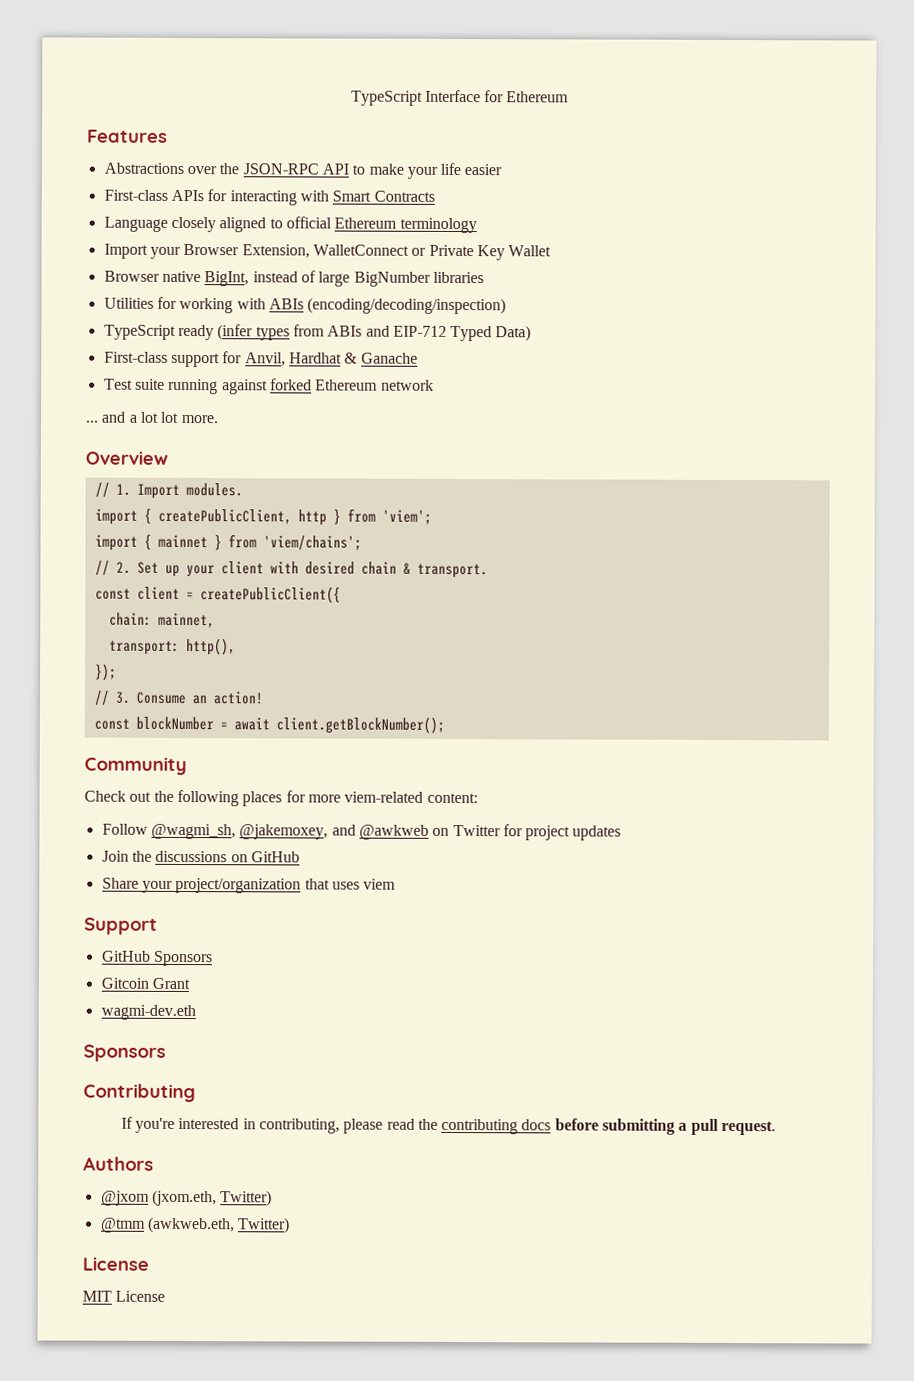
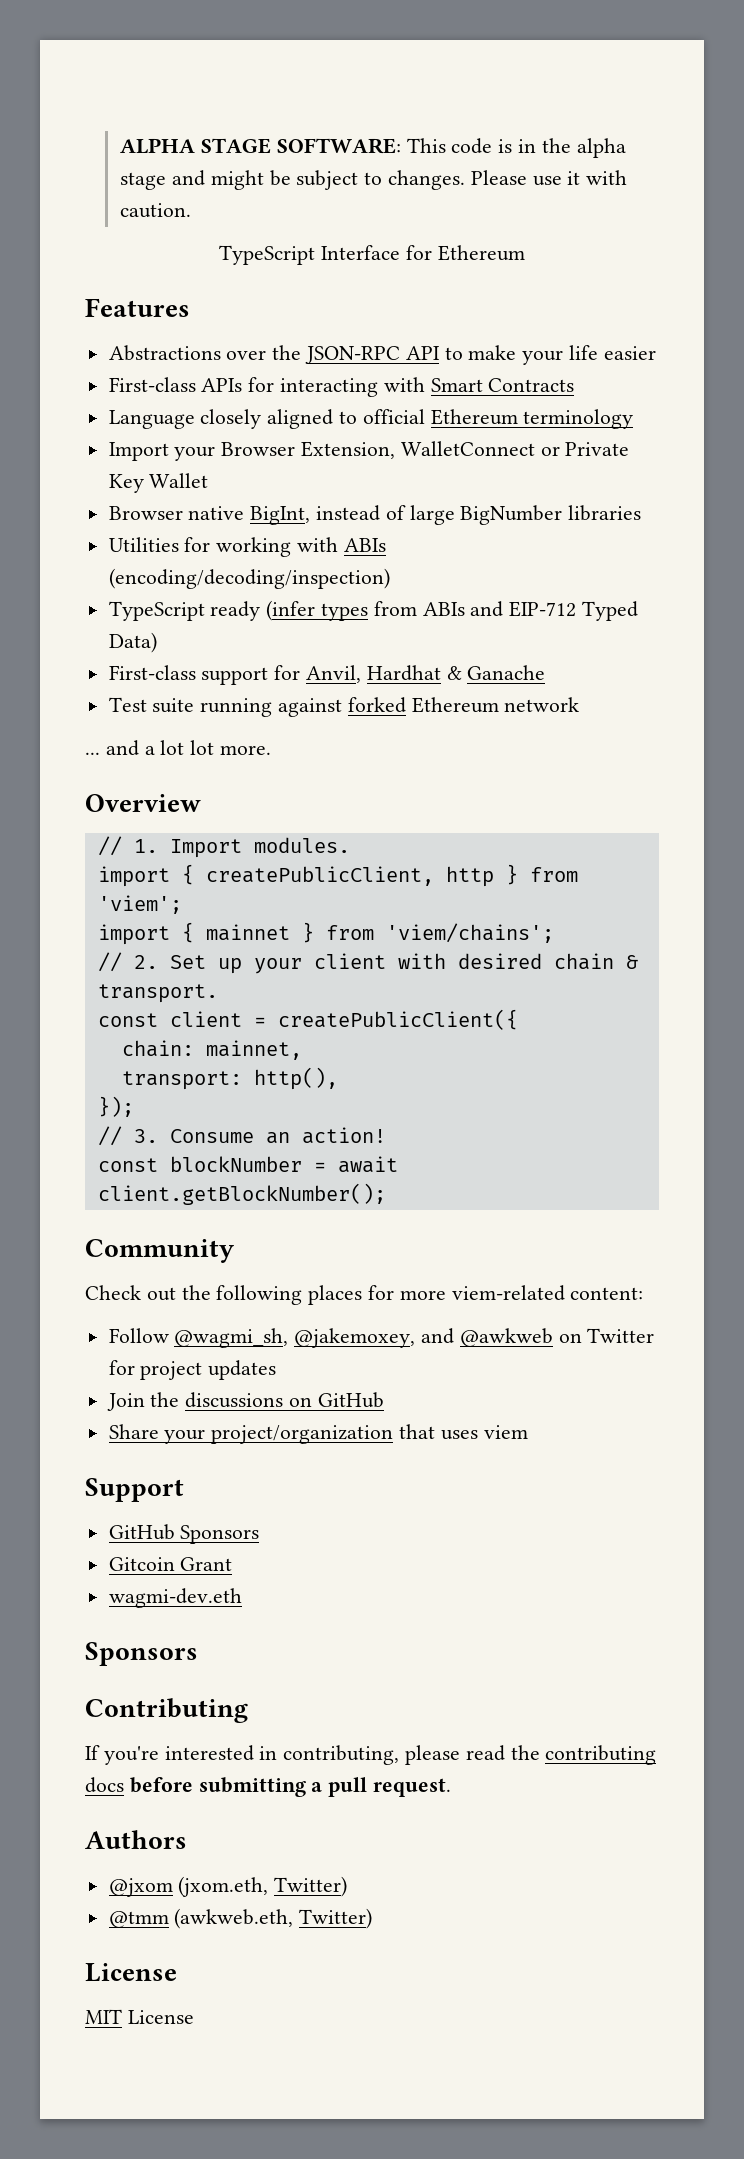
+ ALPHA STAGE SOFTWARE: This code is in the alpha stage and might be subject to changes. Please use it with caution.

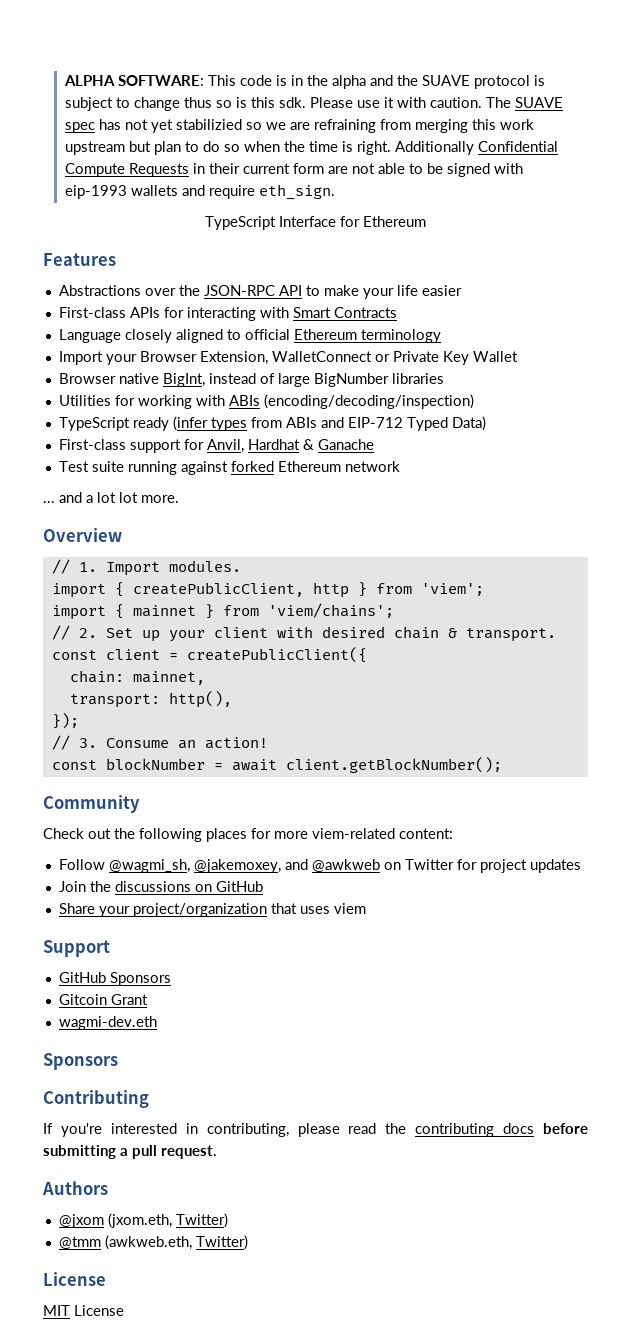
- ALPHA STAGE SOFTWARE: This code is in the alpha stage and might be subject to changes.
+ ALPHA SOFTWARE: This code is in the alpha and the SUAVE protocol is subject to change thus so is this sdk.
+ The SUAVE spec has not yet stabilizied so we are refraining from merging this work upstream but plan to do so when the time is right. Additionally Confidential Compute Requests in their current form are not able to be signed with eip-1993 wallets and require eth_sign.

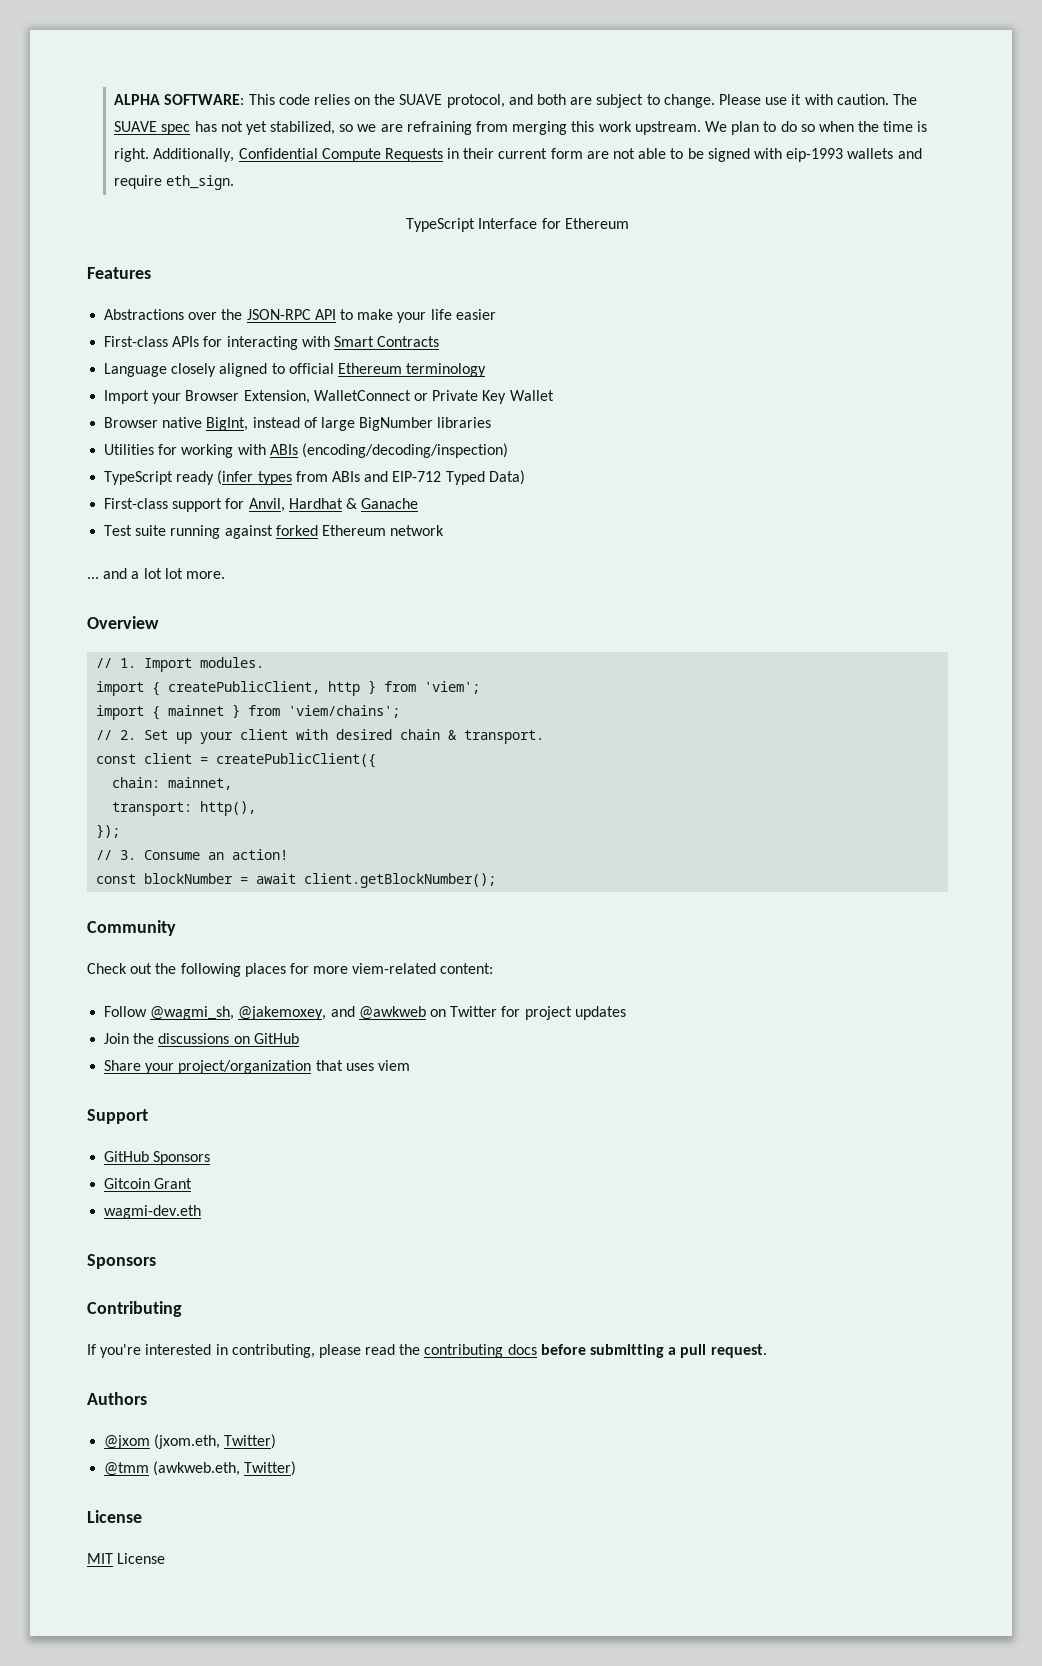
- ALPHA SOFTWARE: This code is in the alpha and the SUAVE protocol is subject to change thus so is this sdk.
+ ALPHA SOFTWARE: This code relies on the SUAVE protocol, and both are subject to change.
- The SUAVE spec has not yet stabilizied so we are refraining from merging this work upstream but plan to do so when the time is right.
+ The SUAVE spec has not yet stabilized, so we are refraining from merging this work upstream. We plan to do so when the time is right.
- Additionally Confidential Compute Requests in their current form are not able to be signed with eip-1993 wallets and require eth_sign.
+ Additionally, Confidential Compute Requests in their current form are not able to be signed with eip-1993 wallets and require eth_sign.

